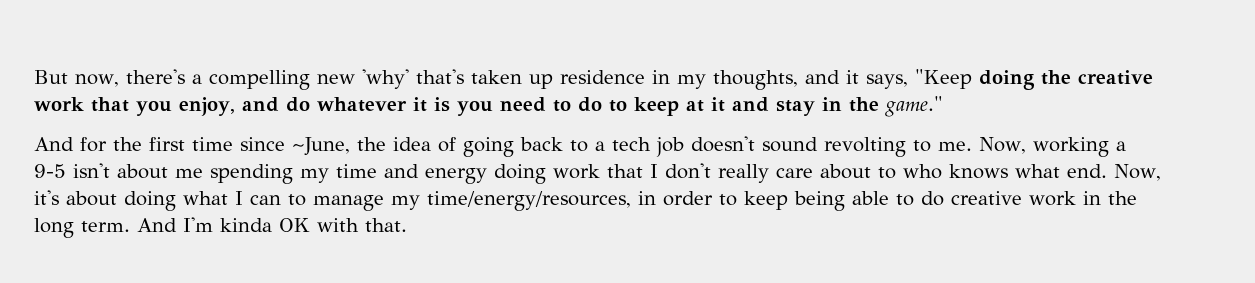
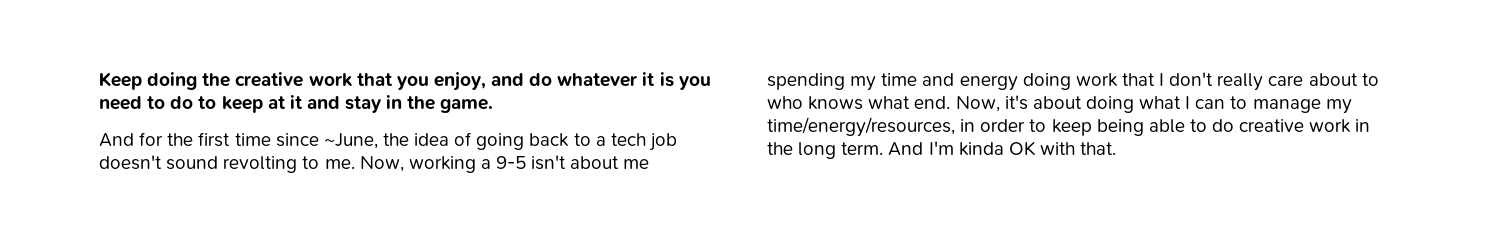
- But now, there's a compelling new 'why' that's taken up residence in my thoughts, and it says, "Keep doing the creative work that you enjoy, and do whatever it is you need to do to keep at it and stay in the game."
+ Keep doing the creative work that you enjoy, and do whatever it is you need to do to keep at it and stay in the game.

